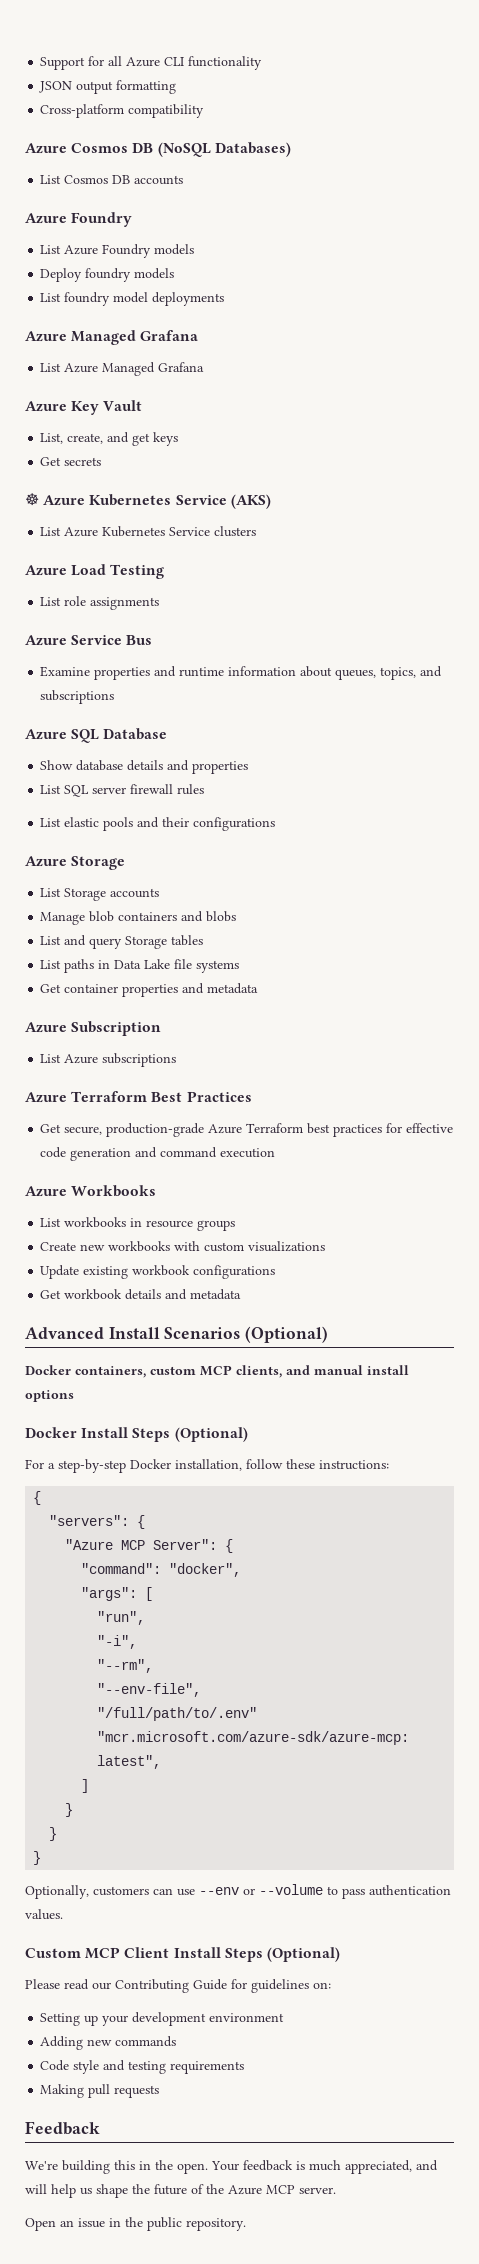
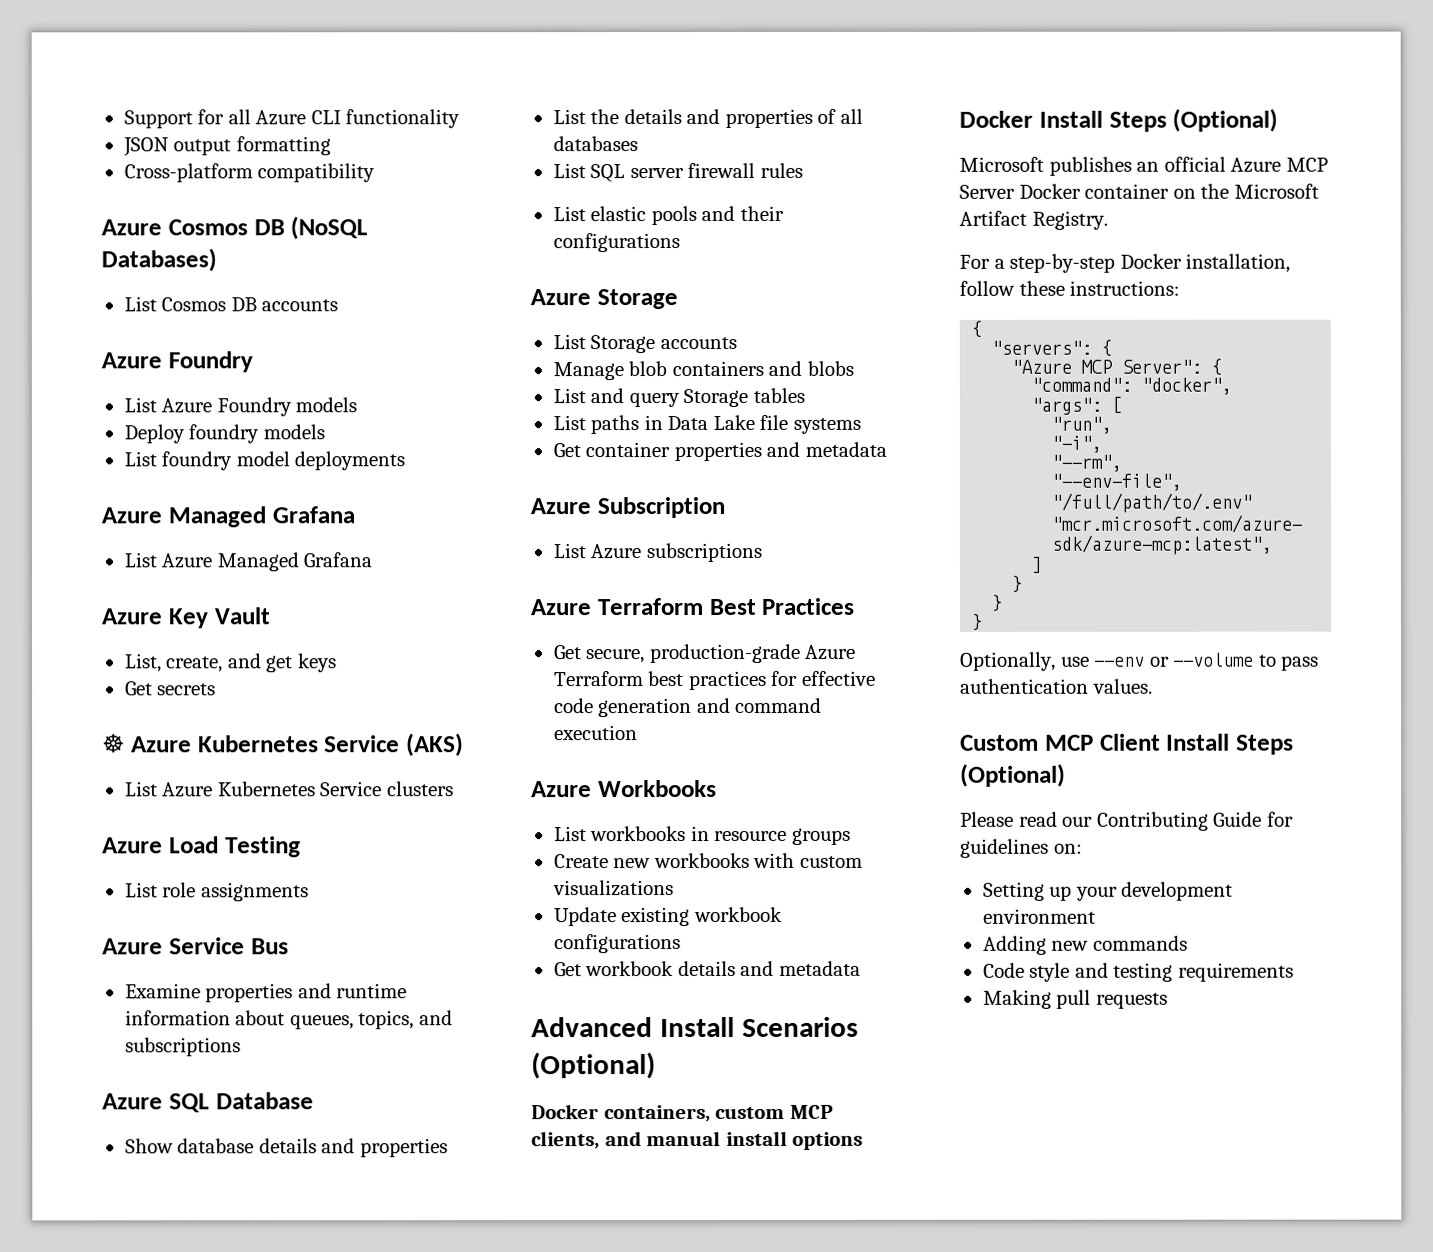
+ List the details and properties of all databases
+ Microsoft publishes an official Azure MCP Server Docker container on the Microsoft Artifact Registry.
- Optionally, customers can use --env or --volume to pass authentication values.
+ Optionally, use --env or --volume to pass authentication values.
- Feedback
- We're building this in the open. Your feedback is much appreciated, and will help us shape the future of the Azure MCP server.
- Open an issue in the public repository.

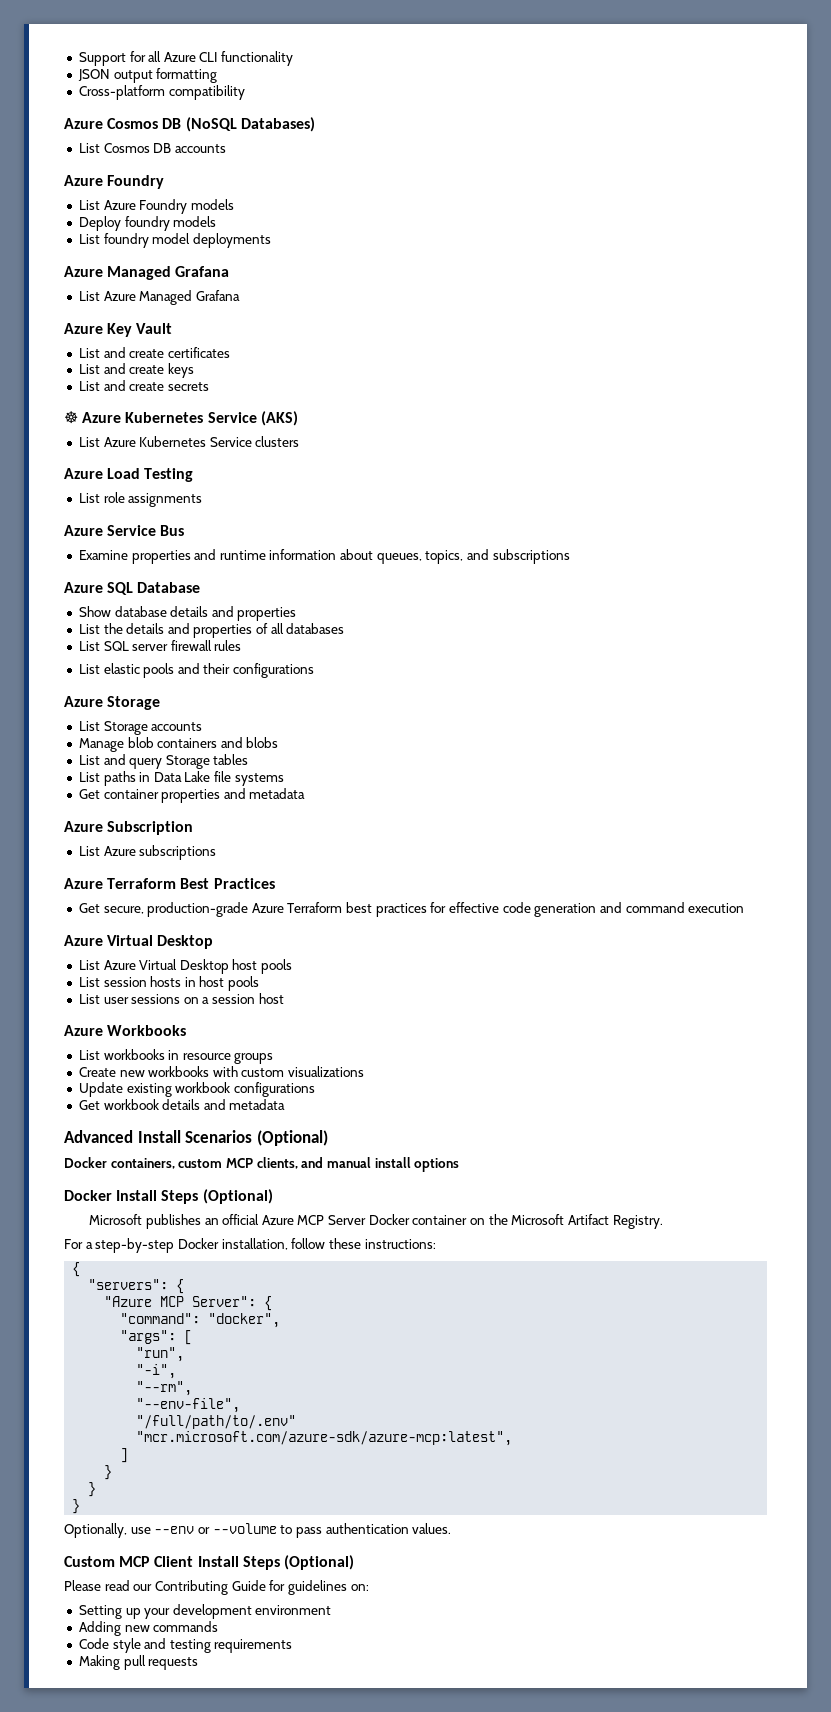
- List, create, and get keys
- Get secrets
+ List and create certificates
+ List and create keys
+ List and create secrets
  Get secure, production-grade Azure Terraform best practices for effective code generation and command execution
+ Azure Virtual Desktop
+ List Azure Virtual Desktop host pools
+ List session hosts in host pools
+ List user sessions on a session host

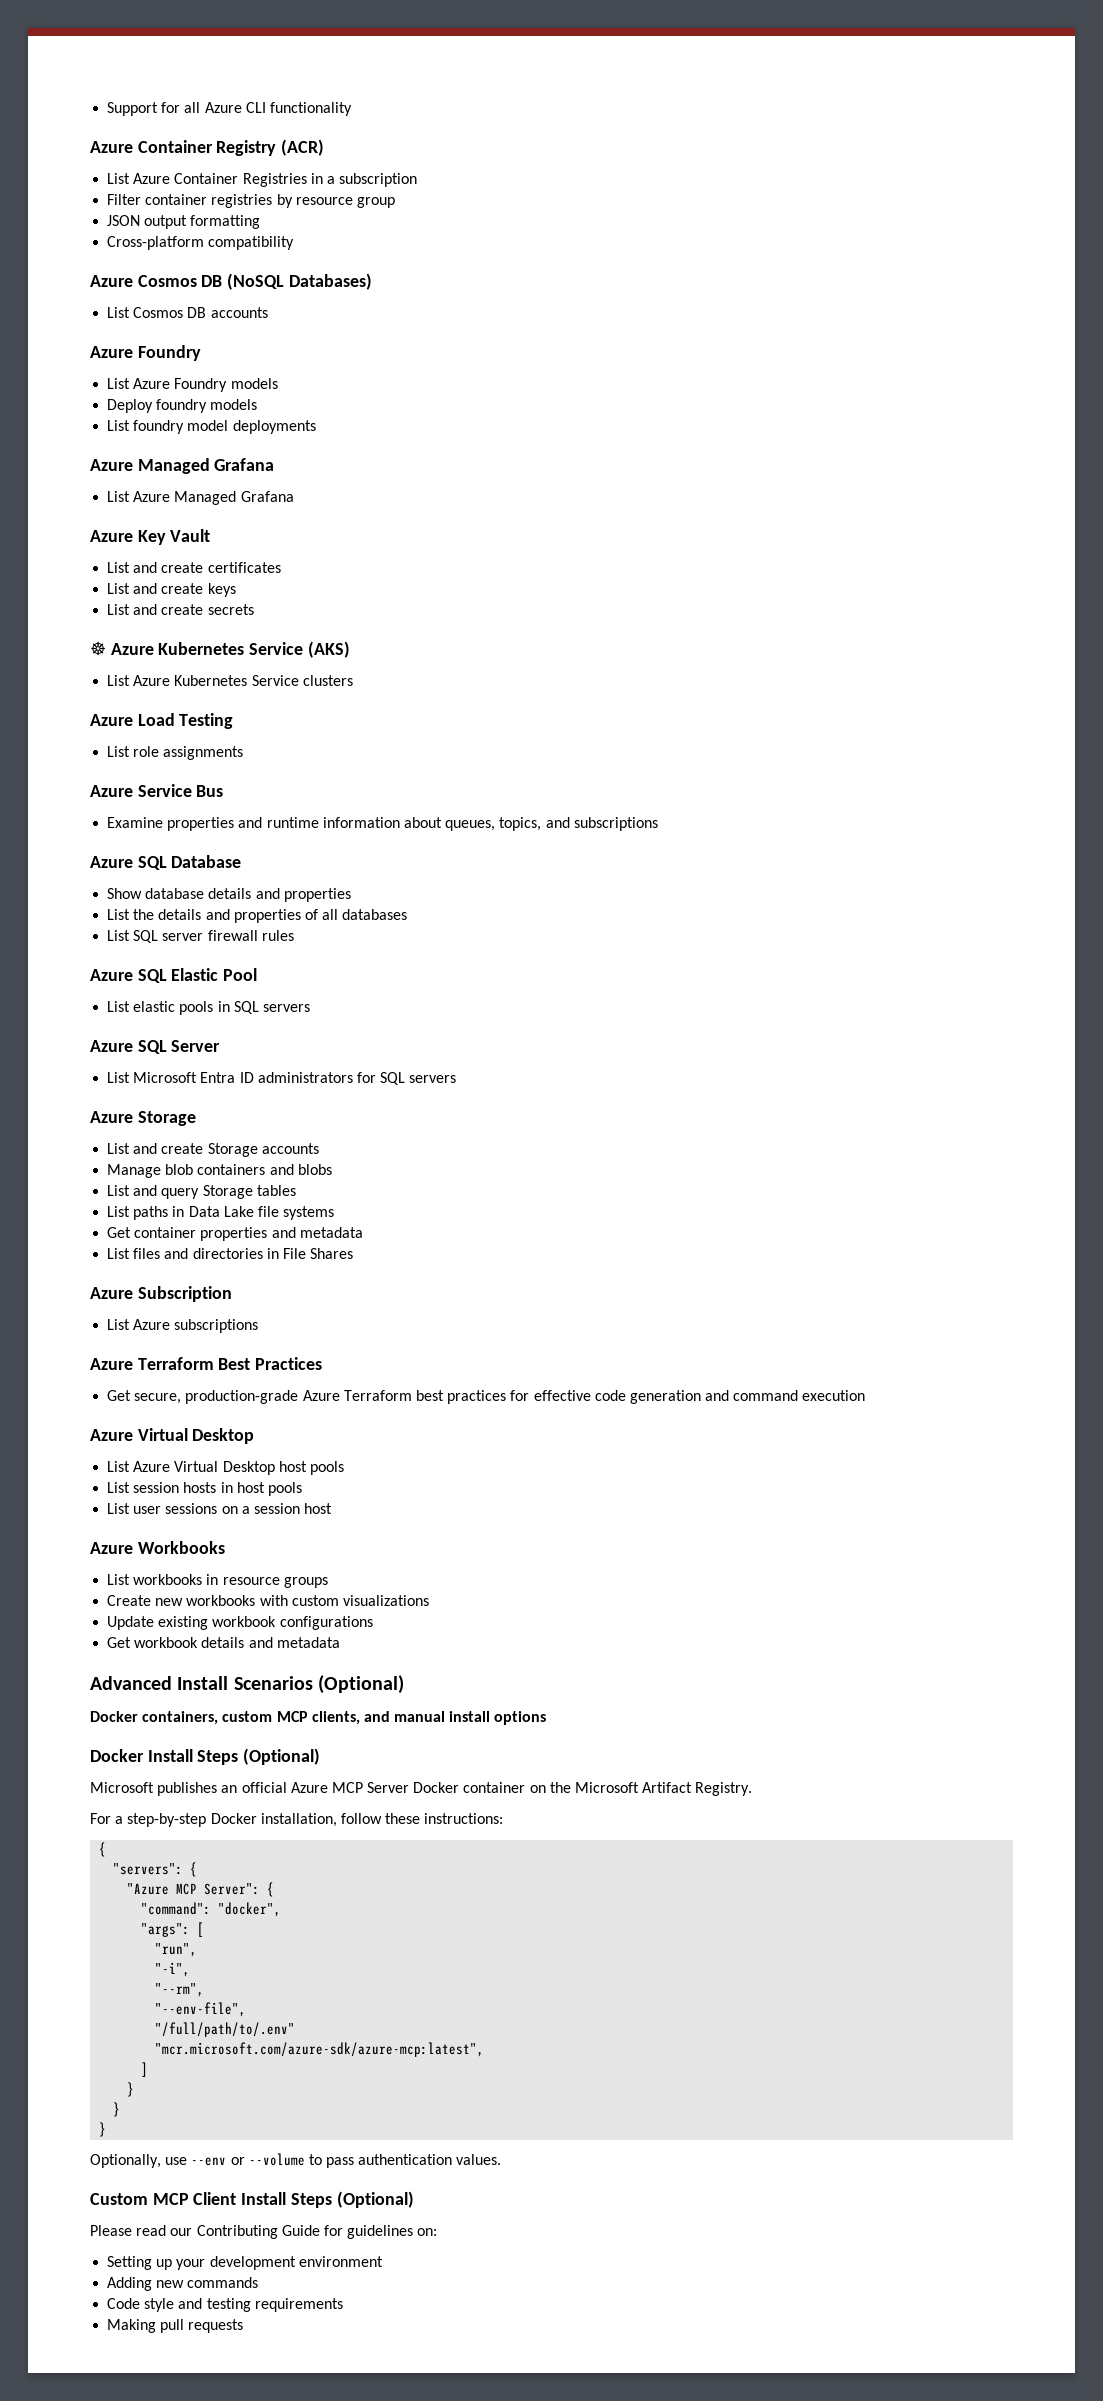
+ Azure Container Registry (ACR)
+ List Azure Container Registries in a subscription
+ Filter container registries by resource group
+ Azure SQL Elastic Pool
- List elastic pools and their configurations
+ List elastic pools in SQL servers
+ Azure SQL Server
+ List Microsoft Entra ID administrators for SQL servers
- List Storage accounts
+ List and create Storage accounts
+ List files and directories in File Shares

